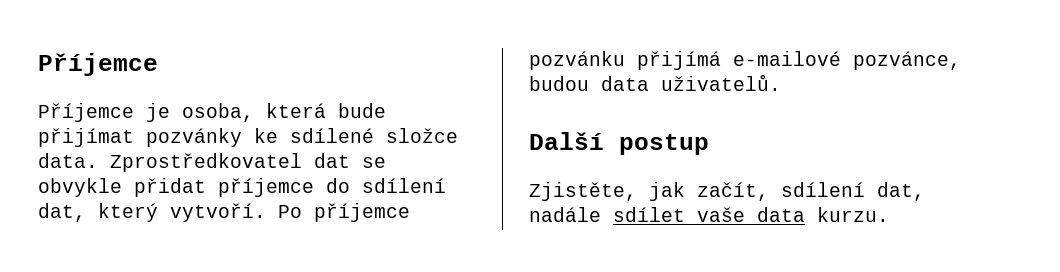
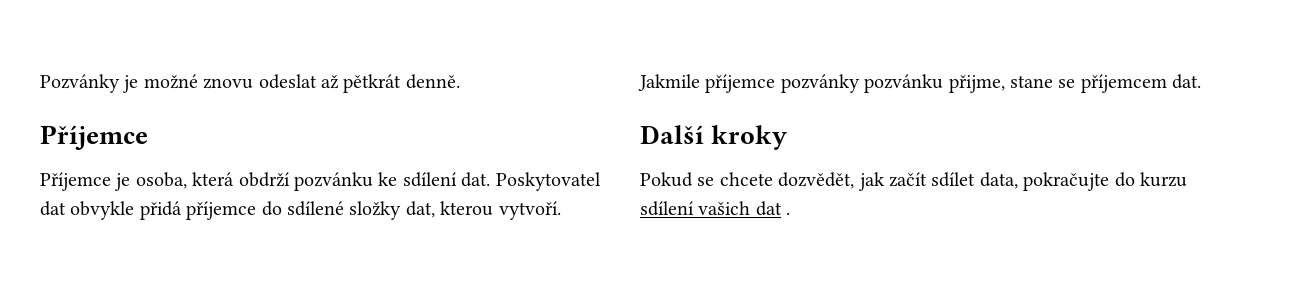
+ Pozvánky je možné znovu odeslat až pětkrát denně.
- Příjemce je osoba, která bude přijímat pozvánky ke sdílené složce data. Zprostředkovatel dat se obvykle přidat příjemce do sdílení dat, který vytvoří. Po příjemce pozvánku přijímá e-mailové pozvánce, budou data uživatelů.
- Další postup
- Zjistěte, jak začít, sdílení dat, nadále sdílet vaše data kurzu.
+ Příjemce je osoba, která obdrží pozvánku ke sdílení dat. Poskytovatel dat obvykle přidá příjemce do sdílené složky dat, kterou vytvoří. Jakmile příjemce pozvánky pozvánku přijme, stane se příjemcem dat.
+ Další kroky
+ Pokud se chcete dozvědět, jak začít sdílet data, pokračujte do kurzu sdílení vašich dat .

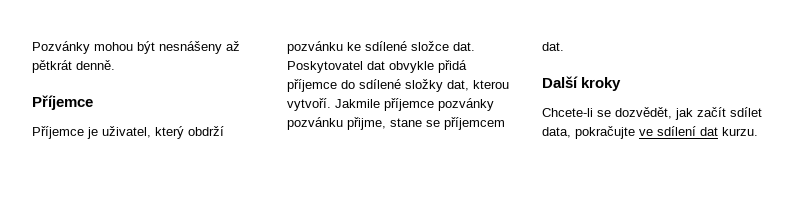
- Pozvánky je možné znovu odeslat až pětkrát denně.
+ Pozvánky mohou být nesnášeny až pětkrát denně.
- Příjemce je osoba, která obdrží pozvánku ke sdílení dat.
+ Příjemce je uživatel, který obdrží pozvánku ke sdílené složce dat.
- Pokud se chcete dozvědět, jak začít sdílet data, pokračujte do kurzu sdílení vašich dat .
+ Chcete-li se dozvědět, jak začít sdílet data, pokračujte ve sdílení dat kurzu.

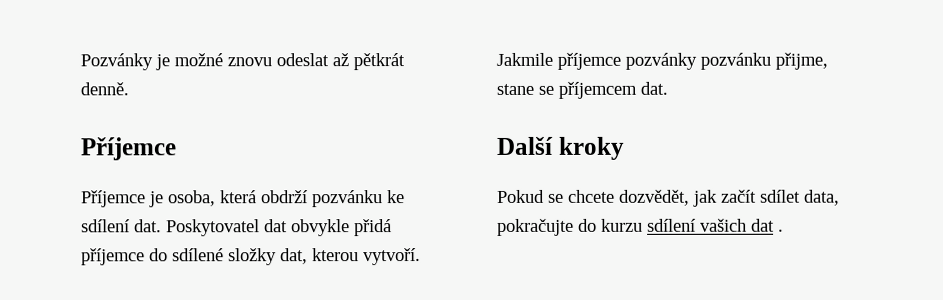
- Pozvánky mohou být nesnášeny až pětkrát denně.
+ Pozvánky je možné znovu odeslat až pětkrát denně.
- Příjemce je uživatel, který obdrží pozvánku ke sdílené složce dat.
+ Příjemce je osoba, která obdrží pozvánku ke sdílení dat.
- Chcete-li se dozvědět, jak začít sdílet data, pokračujte ve sdílení dat kurzu.
+ Pokud se chcete dozvědět, jak začít sdílet data, pokračujte do kurzu sdílení vašich dat .

